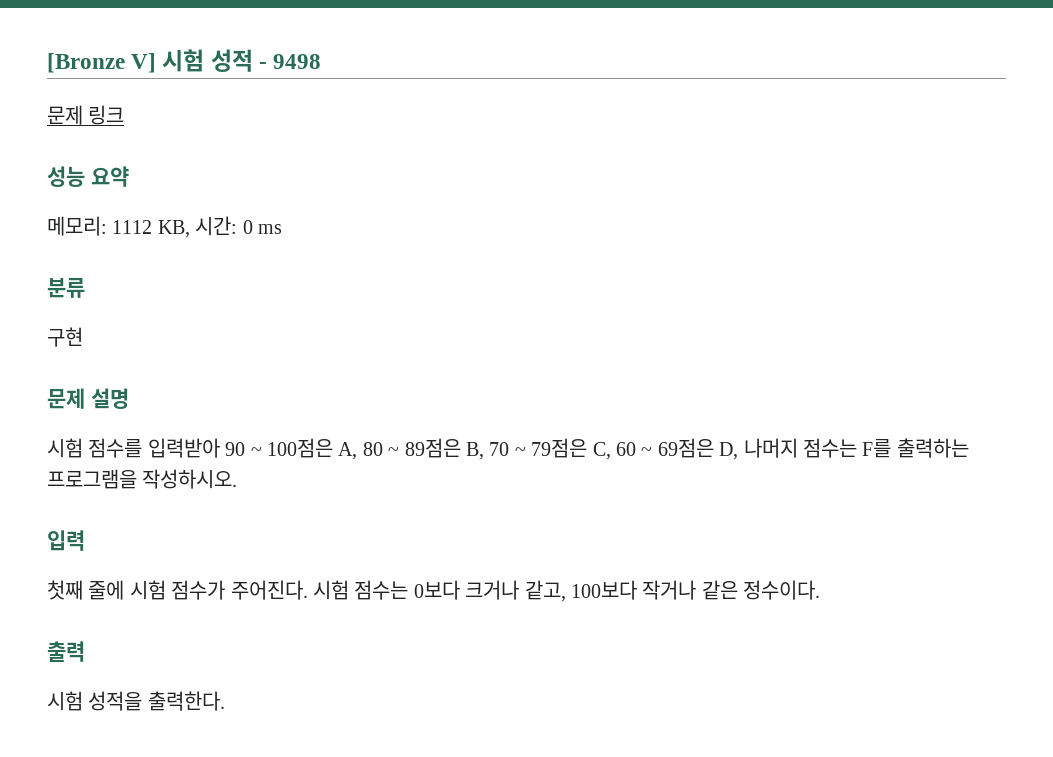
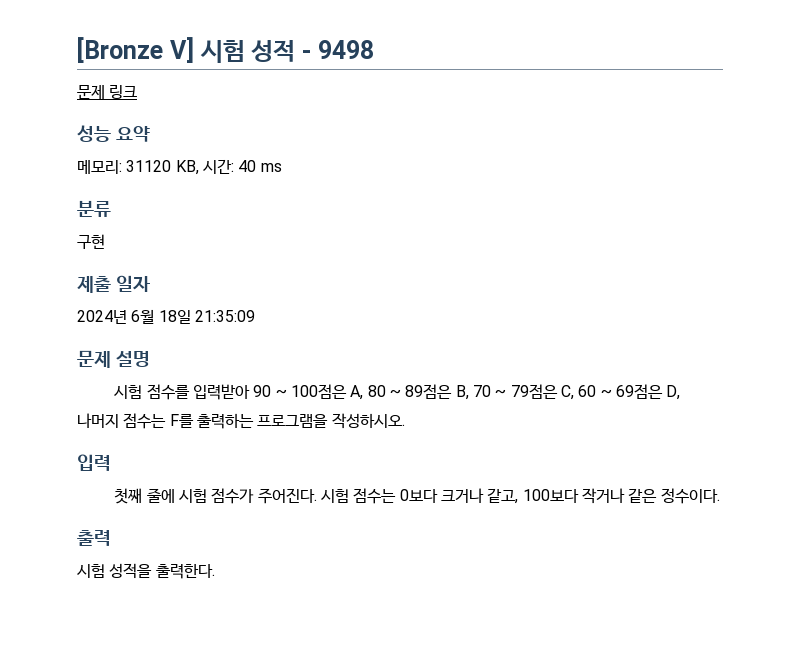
- 메모리: 1112 KB, 시간: 0 ms
+ 메모리: 31120 KB, 시간: 40 ms
+ 제출 일자
+ 2024년 6월 18일 21:35:09

